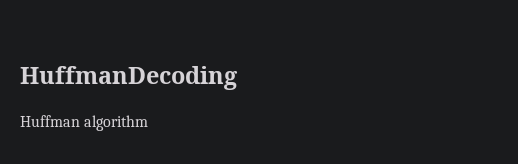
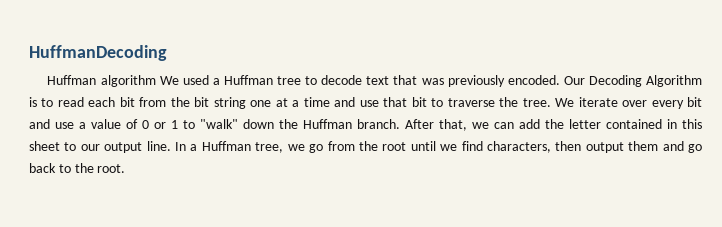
- Huffman algorithm
+ Huffman algorithm We used a Huffman tree to decode text that was previously encoded. Our Decoding Algorithm is to read each bit from the bit string one at a time and use that bit to traverse the tree. We iterate over every bit and use a value of 0 or 1 to "walk" down the Huffman branch. After that, we can add the letter contained in this sheet to our output line. In a Huffman tree, we go from the root until we find characters, then output them and go back to the root.

